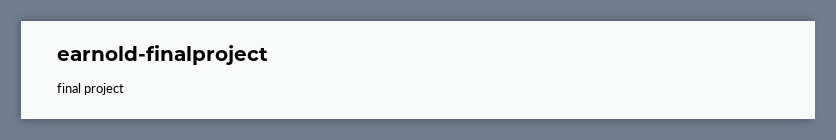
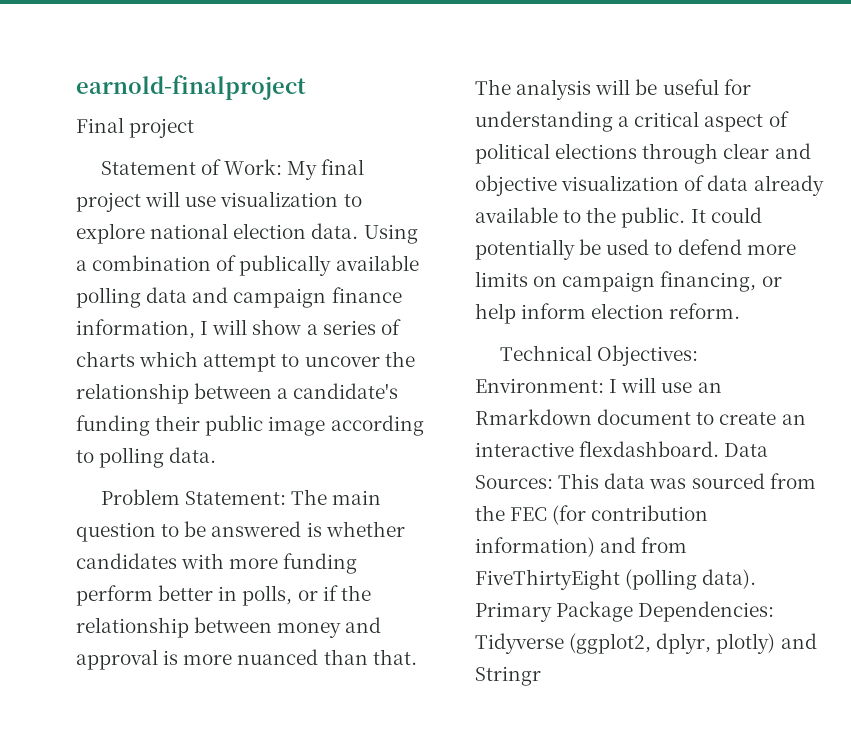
- final project
+ Final project
+ Statement of Work: My final project will use visualization to explore national election data. Using a combination of publically available polling data and campaign finance information, I will show a series of charts which attempt to uncover the relationship between a candidate's funding their public image according to polling data.
+ Problem Statement: The main question to be answered is whether candidates with more funding perform better in polls, or if the relationship between money and approval is more nuanced than that. The analysis will be useful for understanding a critical aspect of political elections through clear and objective visualization of data already available to the public. It could potentially be used to defend more limits on campaign financing, or help inform election reform.
+ Technical Objectives: Environment: I will use an Rmarkdown document to create an interactive flexdashboard. Data Sources: This data was sourced from the FEC (for contribution information) and from FiveThirtyEight (polling data). Primary Package Dependencies: Tidyverse (ggplot2, dplyr, plotly) and Stringr

